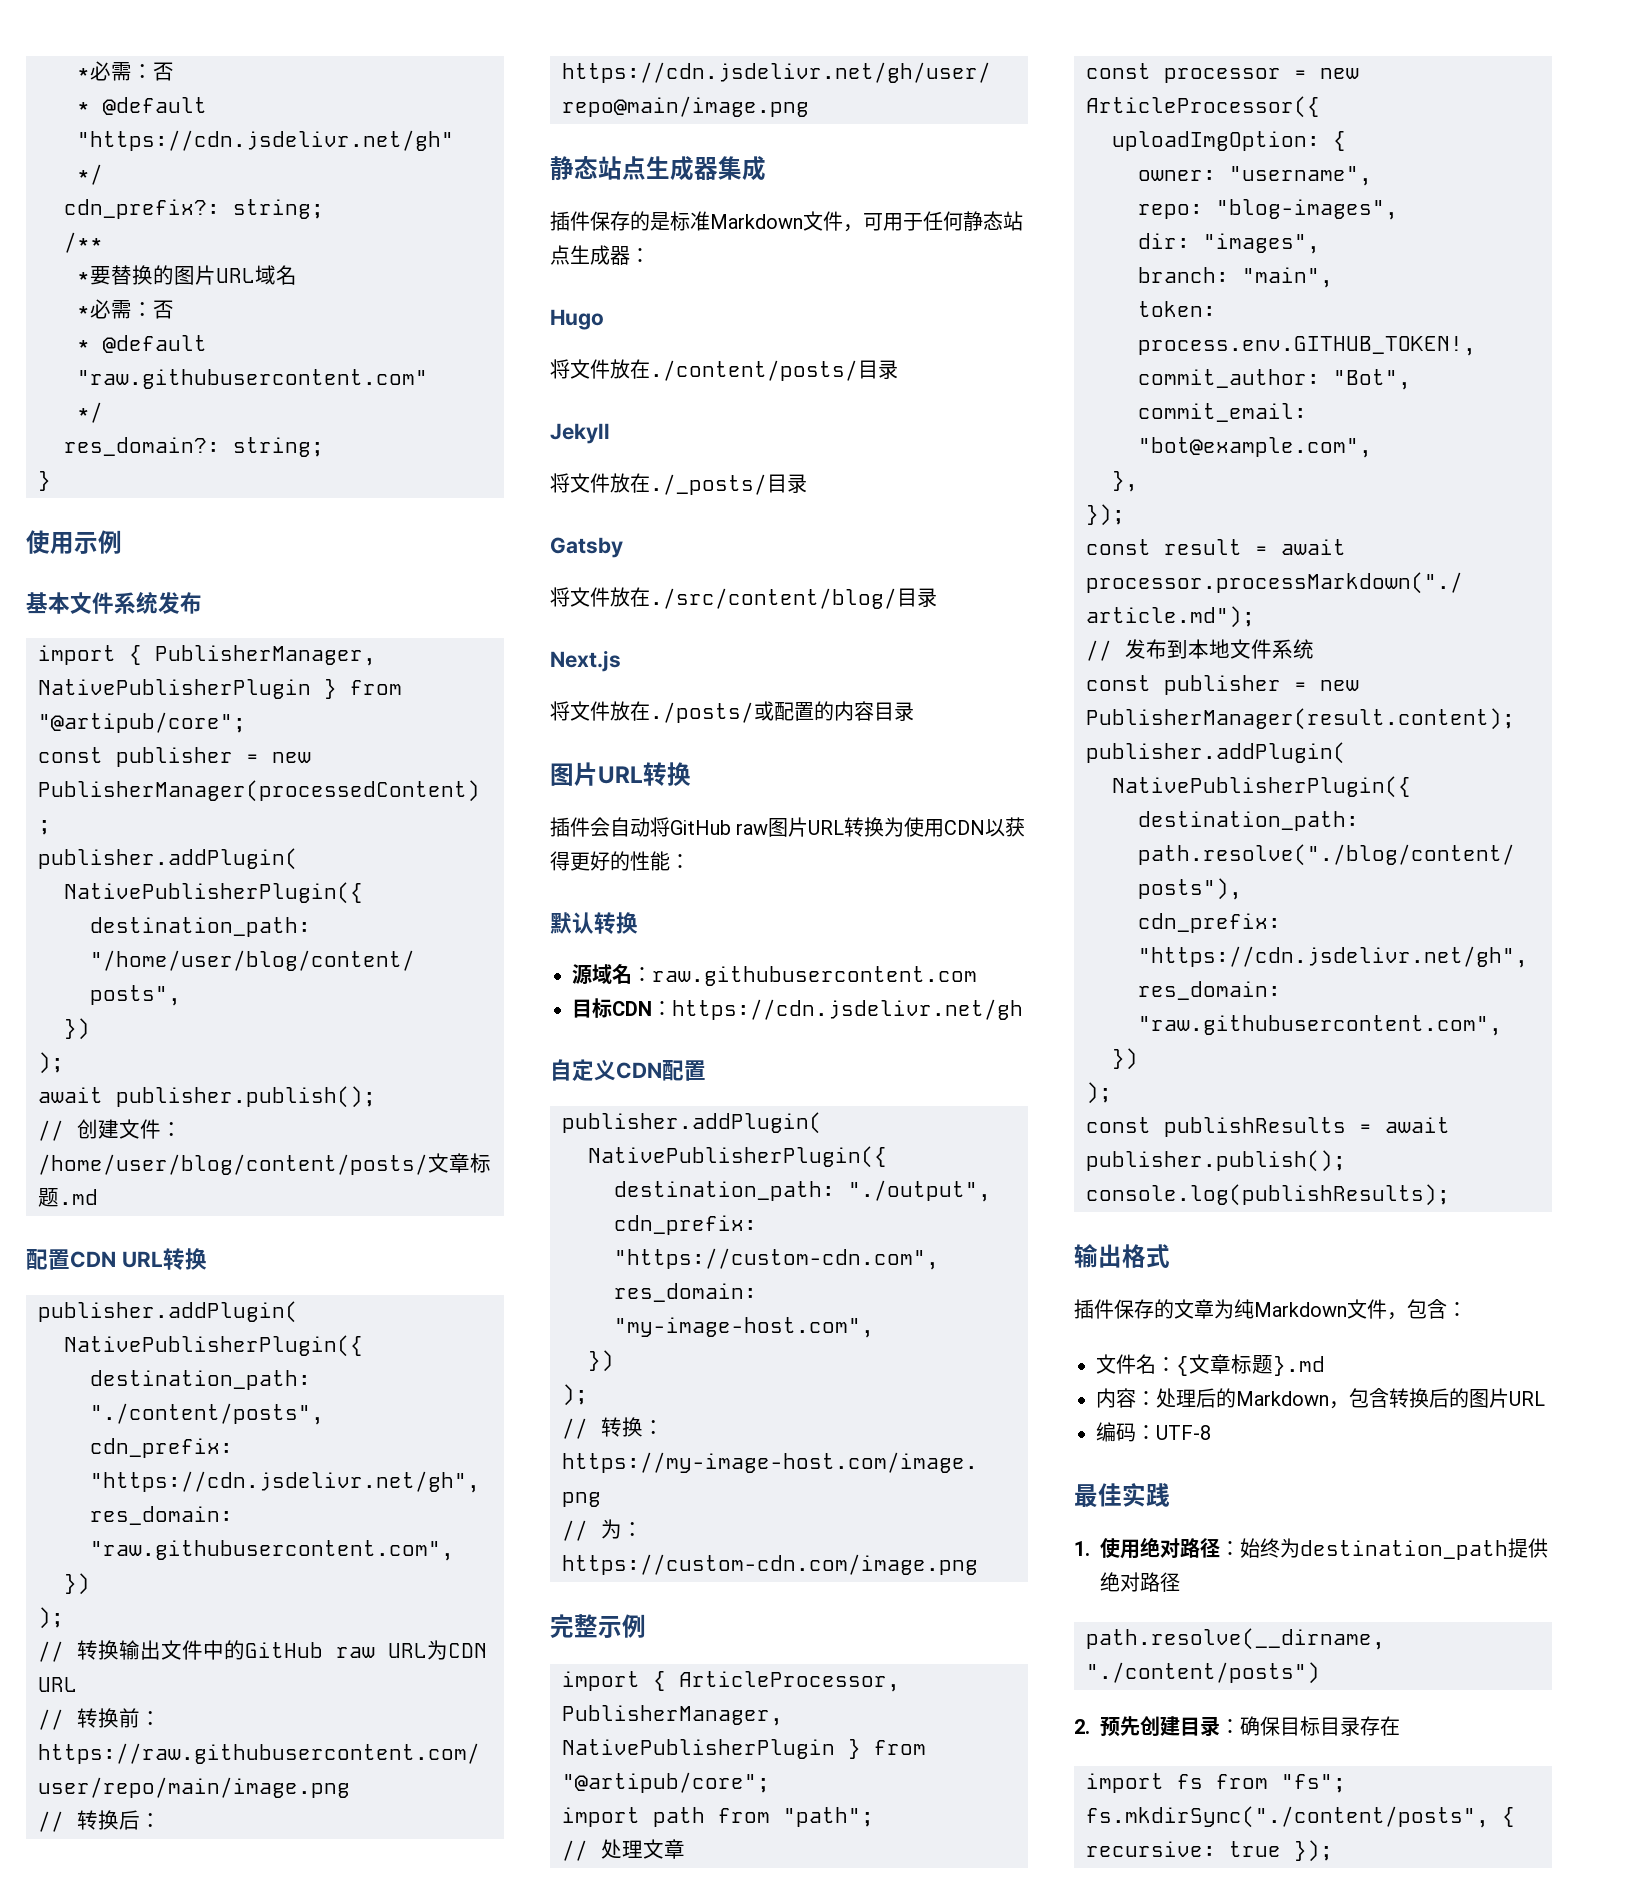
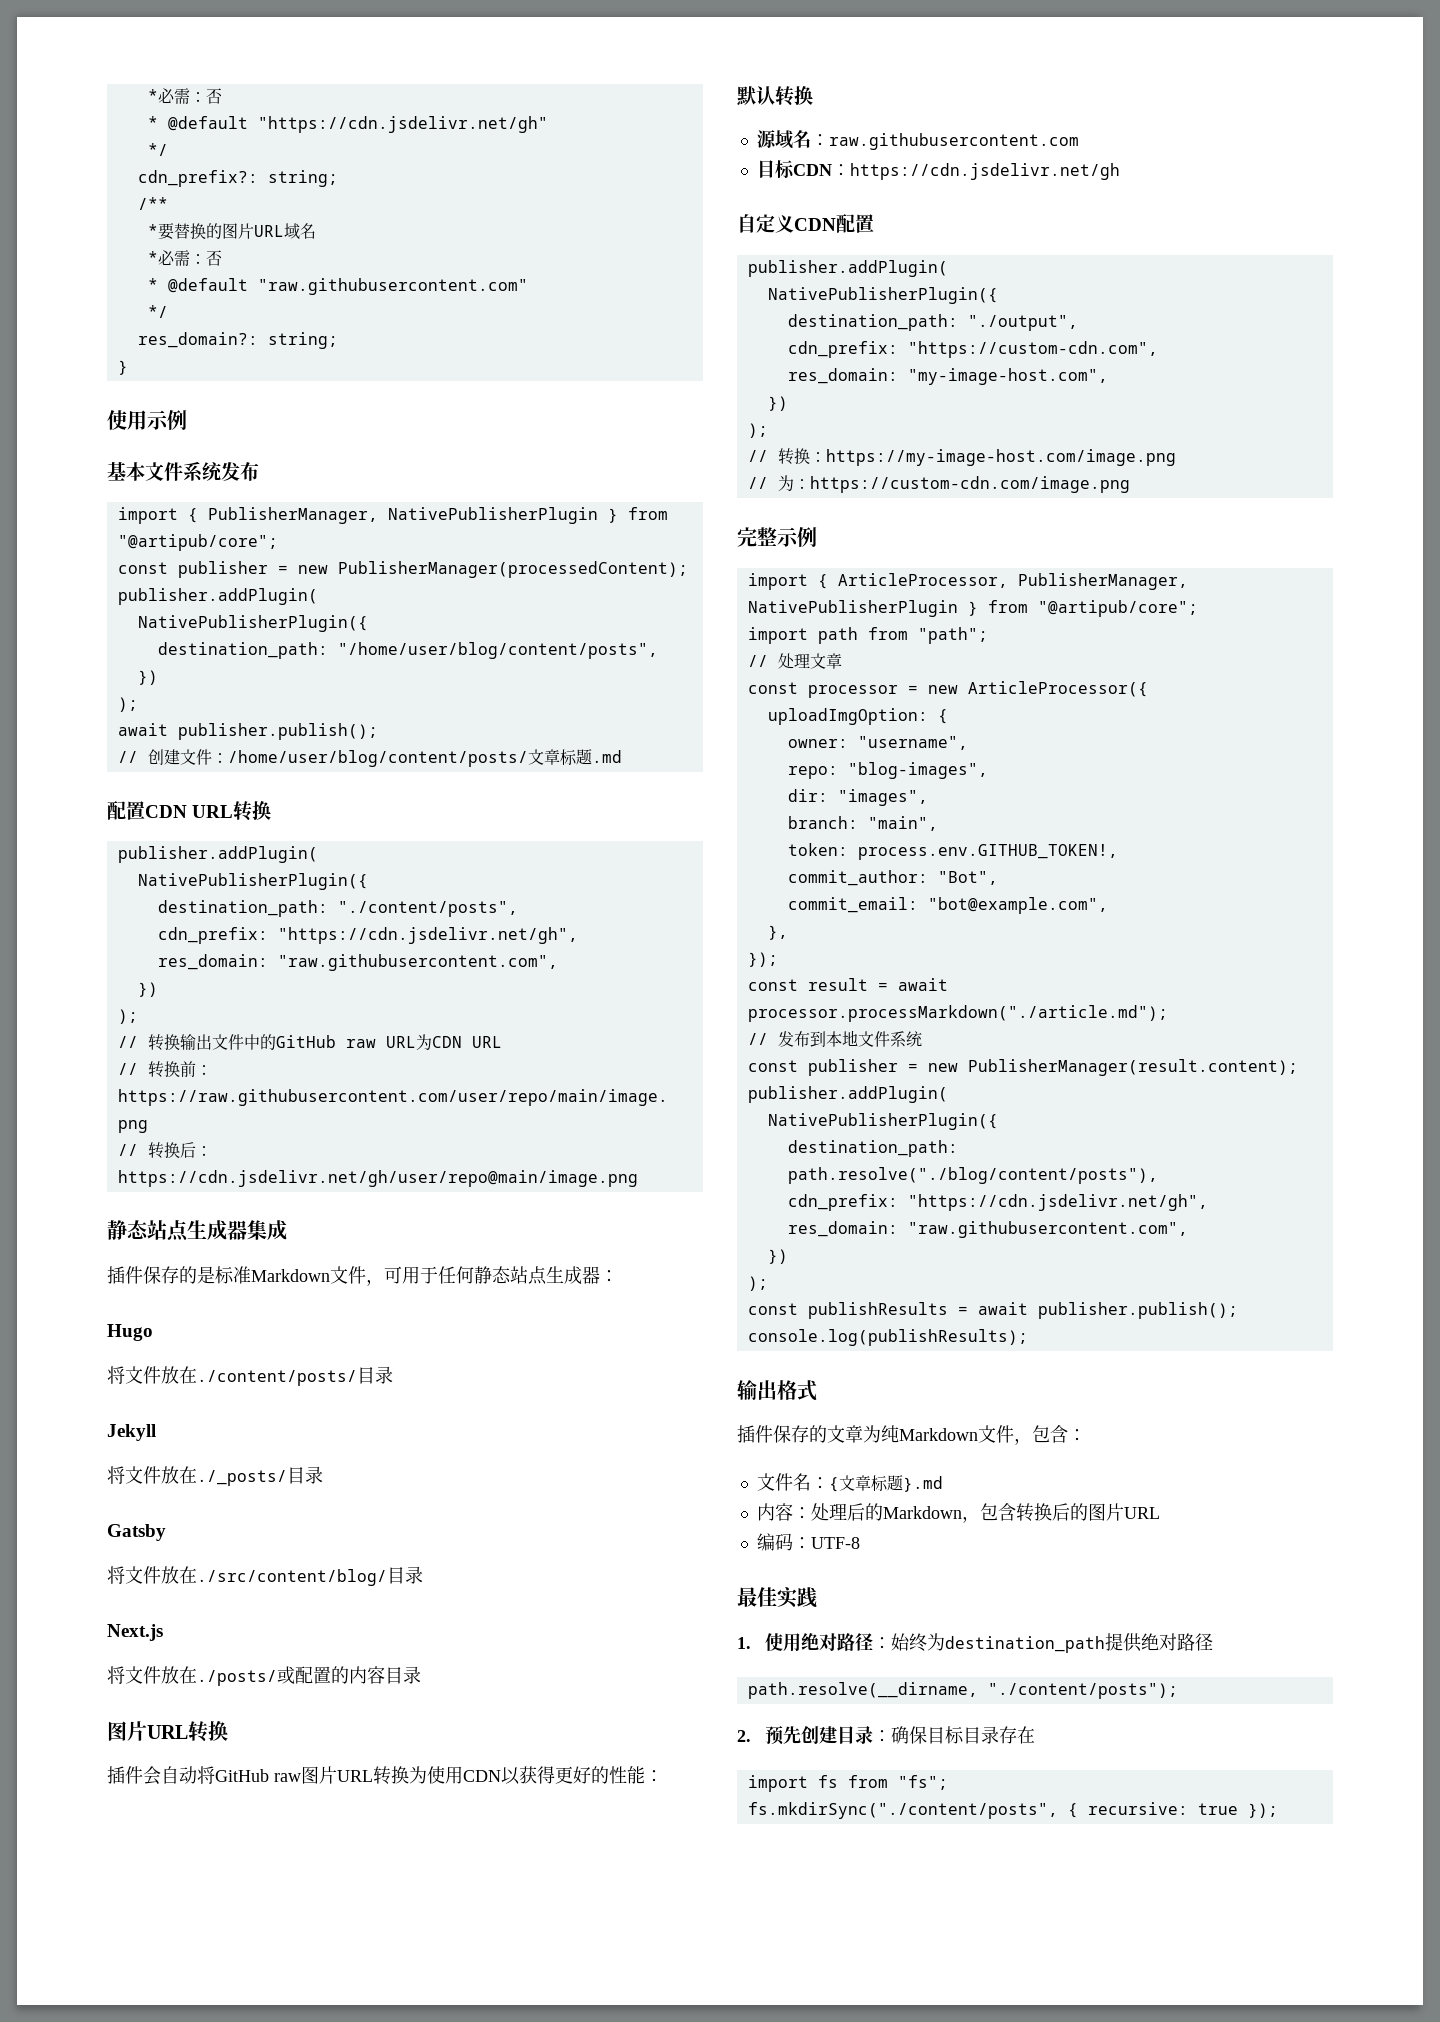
- path.resolve(__dirname, "./content/posts")
+ path.resolve(__dirname, "./content/posts");

